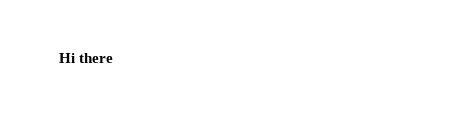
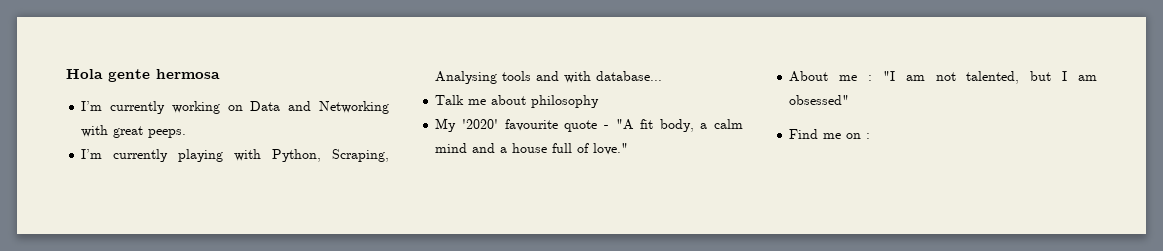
- Hi there
+ Hola gente hermosa
+ I’m currently working on Data and Networking with great peeps.
+ I’m currently playing with Python, Scraping, Analysing tools and with database...
+ Talk me about philosophy
+ My '2020' favourite quote - "A fit body, a calm mind and a house full of love."
+ About me : "I am not talented, but I am obsessed"
+ Find me on :

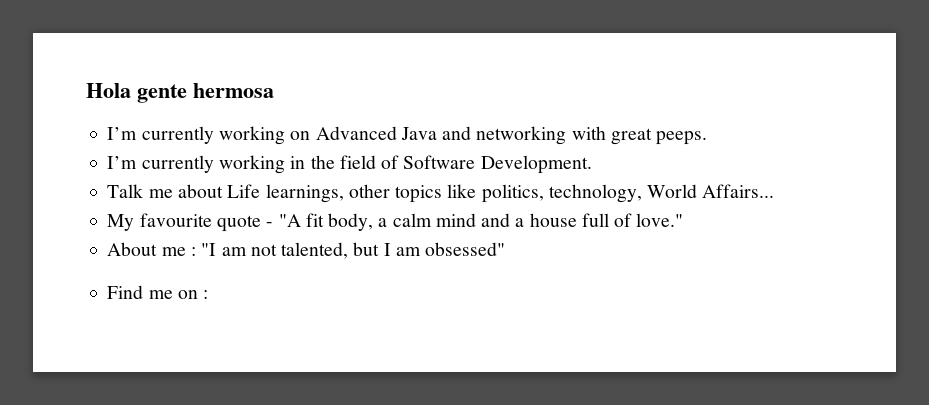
- I’m currently working on Data and Networking with great peeps.
+ I’m currently working on Advanced Java and networking with great peeps.
- I’m currently playing with Python, Scraping, Analysing tools and with database...
- Talk me about philosophy
+ I’m currently working in the field of Software Development.
+ Talk me about Life learnings, other topics like politics, technology, World Affairs...
- My '2020' favourite quote - "A fit body, a calm mind and a house full of love."
+ My favourite quote - "A fit body, a calm mind and a house full of love."

